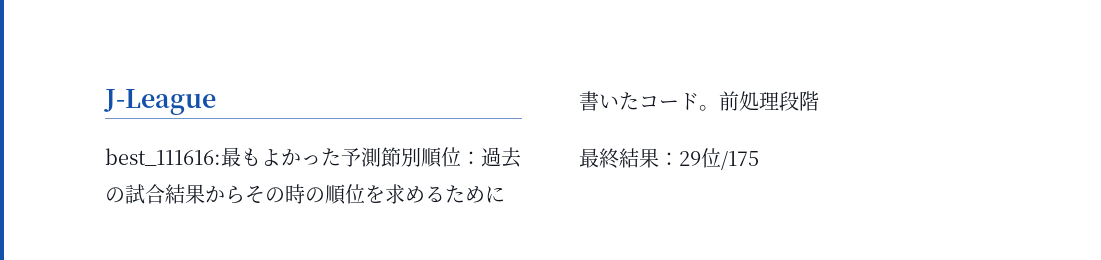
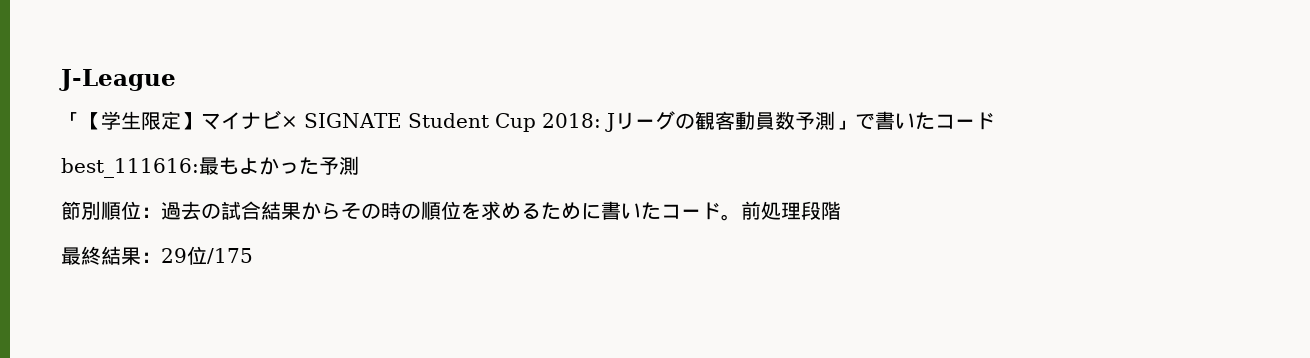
+ 「【学生限定】マイナビ× SIGNATE Student Cup 2018: Jリーグの観客動員数予測」で書いたコード
- best_111616:最もよかった予測節別順位：過去の試合結果からその時の順位を求めるために書いたコード。
+ best_111616:最もよかった予測
+ 節別順位：過去の試合結果からその時の順位を求めるために書いたコード。

